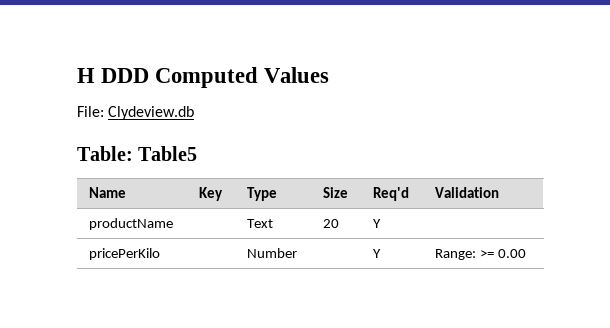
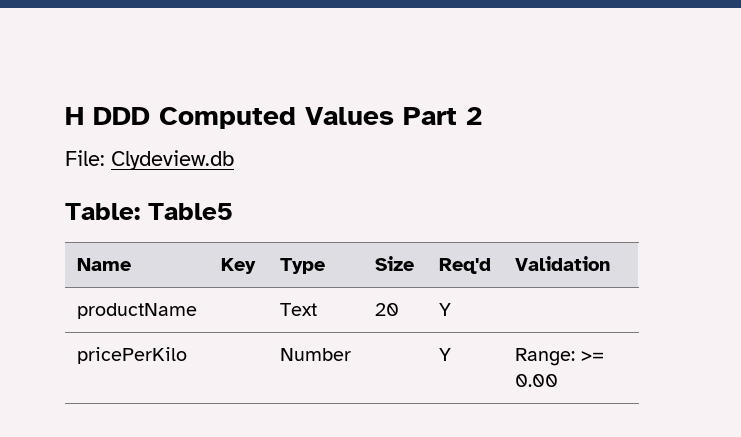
- H DDD Computed Values
+ H DDD Computed Values Part 2

